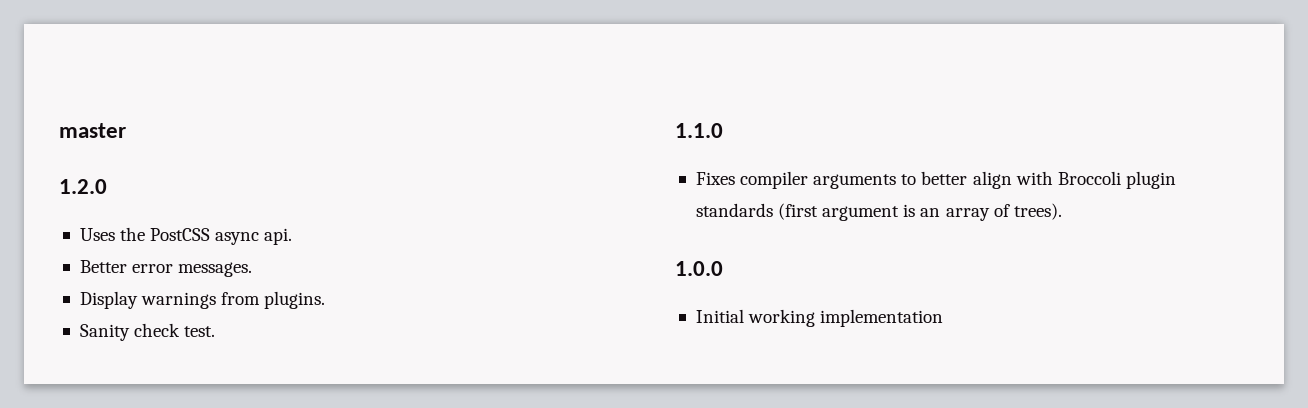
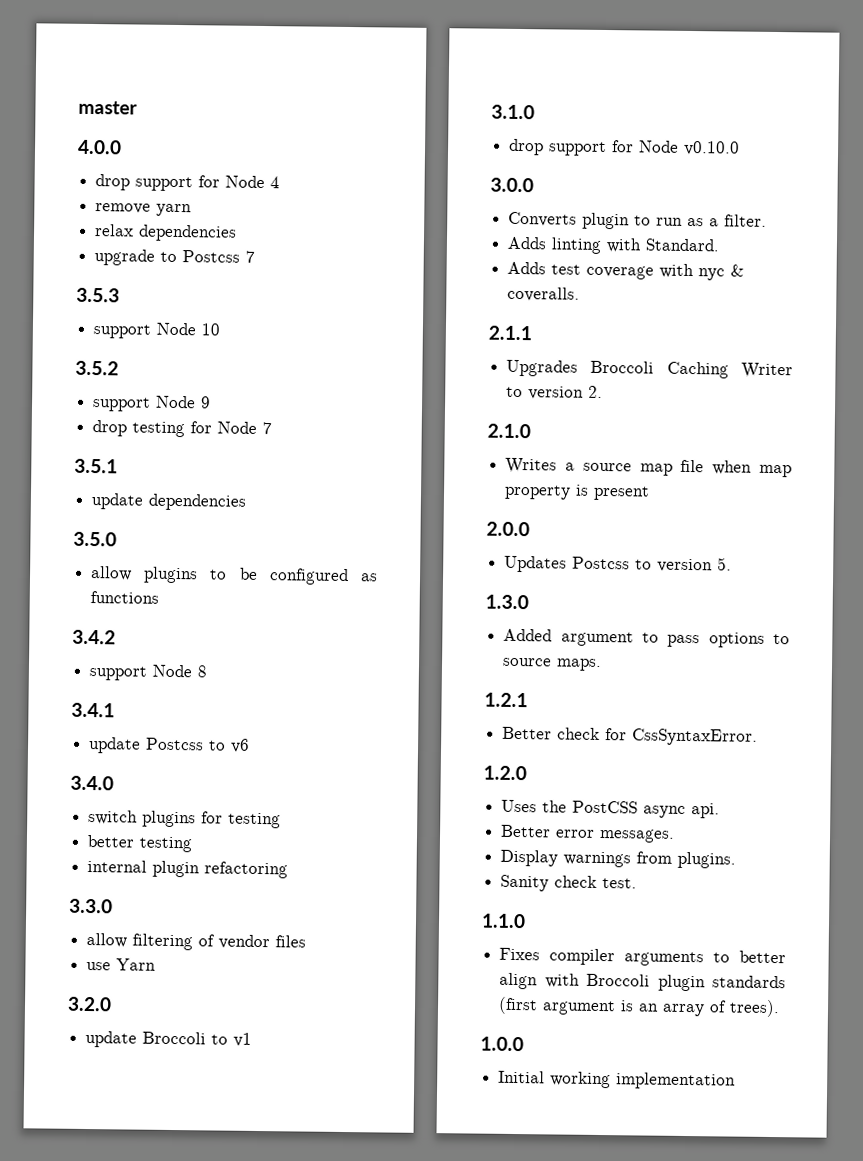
+ 4.0.0
+ drop support for Node 4
+ remove yarn
+ relax dependencies
+ upgrade to Postcss 7
+ 3.5.3
+ support Node 10
+ 3.5.2
+ support Node 9
+ drop testing for Node 7
+ 3.5.1
+ update dependencies
+ 3.5.0
+ allow plugins to be configured as functions
+ 3.4.2
+ support Node 8
+ 3.4.1
+ update Postcss to v6
+ 3.4.0
+ switch plugins for testing
+ better testing
+ internal plugin refactoring
+ 3.3.0
+ allow filtering of vendor files
+ use Yarn
+ 3.2.0
+ update Broccoli to v1
+ 3.1.0
+ drop support for Node v0.10.0
+ 3.0.0
+ Converts plugin to run as a filter.
+ Adds linting with Standard.
+ Adds test coverage with nyc & coveralls.
+ 2.1.1
+ Upgrades Broccoli Caching Writer to version 2.
+ 2.1.0
+ Writes a source map file when map property is present
+ 2.0.0
+ Updates Postcss to version 5.
+ 1.3.0
+ Added argument to pass options to source maps.
+ 1.2.1
+ Better check for CssSyntaxError.

